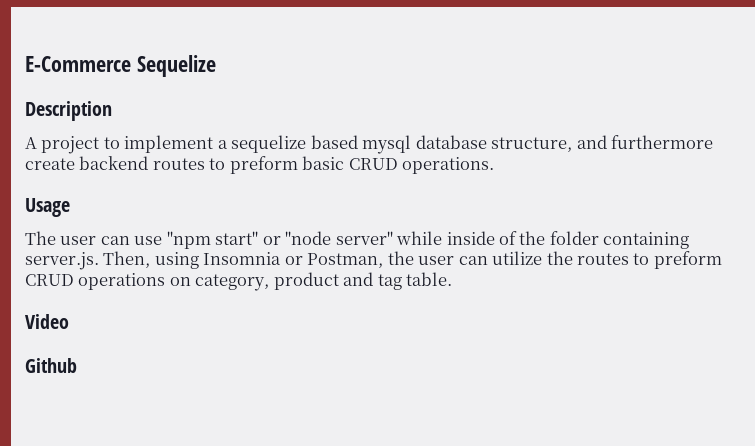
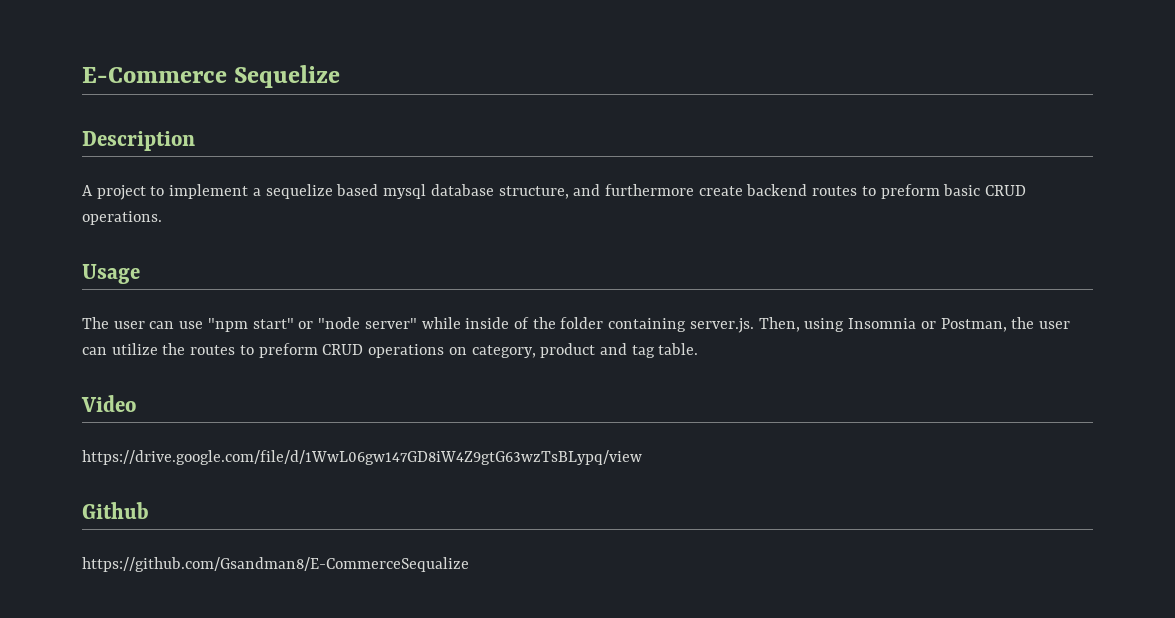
+ https://drive.google.com/file/d/1WwL06gw147GD8iW4Z9gtG63wzTsBLypq/view
+ https://github.com/Gsandman8/E-CommerceSequalize

